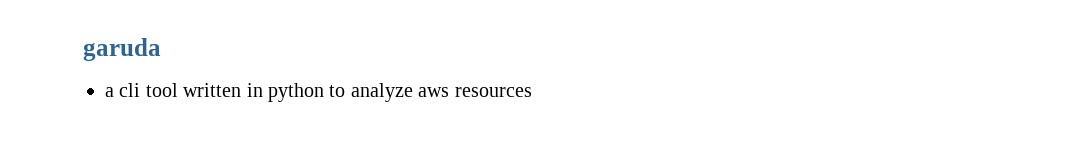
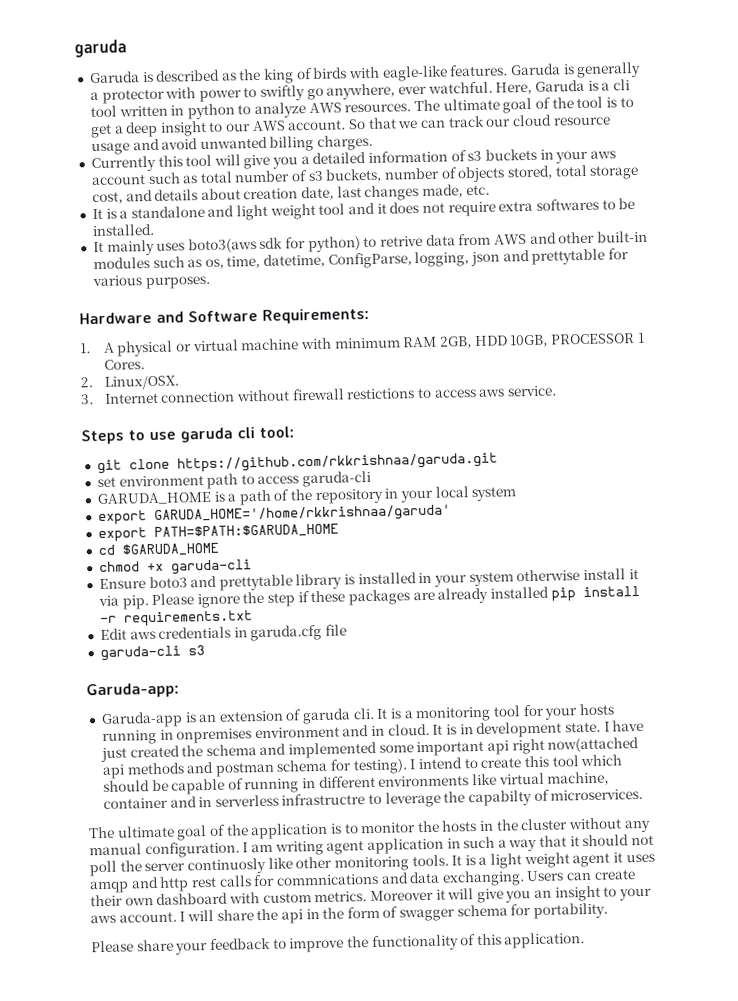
- a cli tool written in python to analyze aws resources
+ Garuda is described as the king of birds with eagle-like features. Garuda is generally a protector with power to swiftly go anywhere, ever watchful. Here, Garuda is a cli tool written in python to analyze AWS resources. The ultimate goal of the tool is to get a deep insight to our AWS account. So that we can track our cloud resource usage and avoid unwanted billing charges.
+ Currently this tool will give you a detailed information of s3 buckets in your aws account such as total number of s3 buckets, number of objects stored, total storage cost, and details about creation date, last changes made, etc.
+ It is a standalone and light weight tool and it does not require extra softwares to be installed.
+ It mainly uses boto3(aws sdk for python) to retrive data from AWS and other built-in modules such as os, time, datetime, ConfigParse, logging, json and prettytable for various purposes.
+ Hardware and Software Requirements:
+ 1. A physical or virtual machine with minimum RAM 2GB, HDD 10GB, PROCESSOR 1 Cores.
+ 2. Linux/OSX.
+ 3. Internet connection without firewall restictions to access aws service.
+ Steps to use garuda cli tool:
+ git clone https://github.com/rkkrishnaa/garuda.git
+ set environment path to access garuda-cli
+ GARUDA_HOME is a path of the repository in your local system
+ export GARUDA_HOME='/home/rkkrishnaa/garuda'
+ export PATH=$PATH:$GARUDA_HOME
+ cd $GARUDA_HOME
+ chmod +x garuda-cli
+ Ensure boto3 and prettytable library is installed in your system otherwise install it via pip. Please ignore the step if these packages are already installed pip install -r requirements.txt
+ Edit aws credentials in garuda.cfg file
+ garuda-cli s3
+ Garuda-app:
+ Garuda-app is an extension of garuda cli. It is a monitoring tool for your hosts running in onpremises environment and in cloud. It is in development state. I have just created the schema and implemented some important api right now(attached api methods and postman schema for testing). I intend to create this tool which should be capable of running in different environments like virtual machine, container and in serverless infrastructre to leverage the capabilty of microservices.
+ The ultimate goal of the application is to monitor the hosts in the cluster without any manual configuration. I am writing agent application in such a way that it should not poll the server continuosly like other monitoring tools. It is a light weight agent it uses amqp and http rest calls for commnications and data exchanging. Users can create their own dashboard with custom metrics. Moreover it will give you an insight to your aws account. I will share the api in the form of swagger schema for portability.
+ Please share your feedback to improve the functionality of this application.

